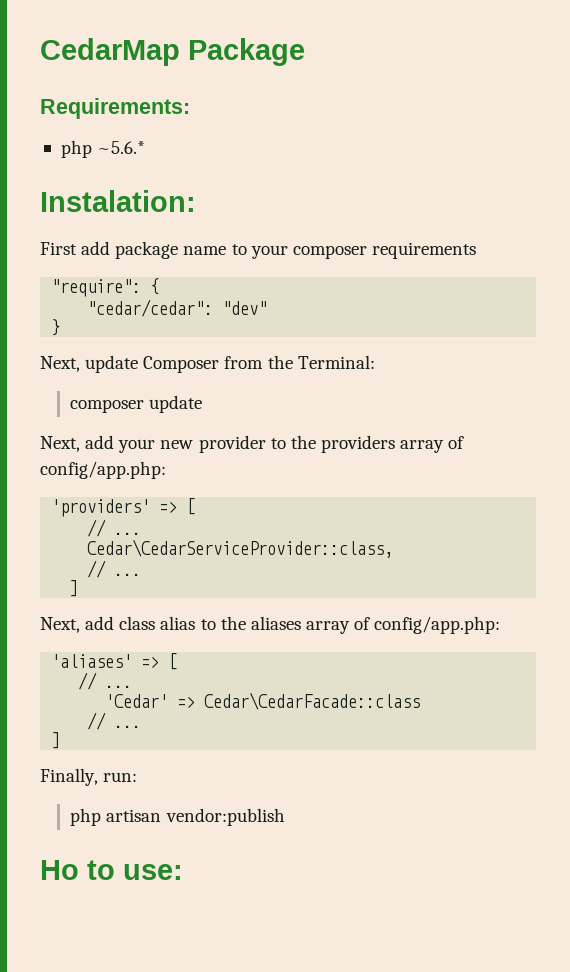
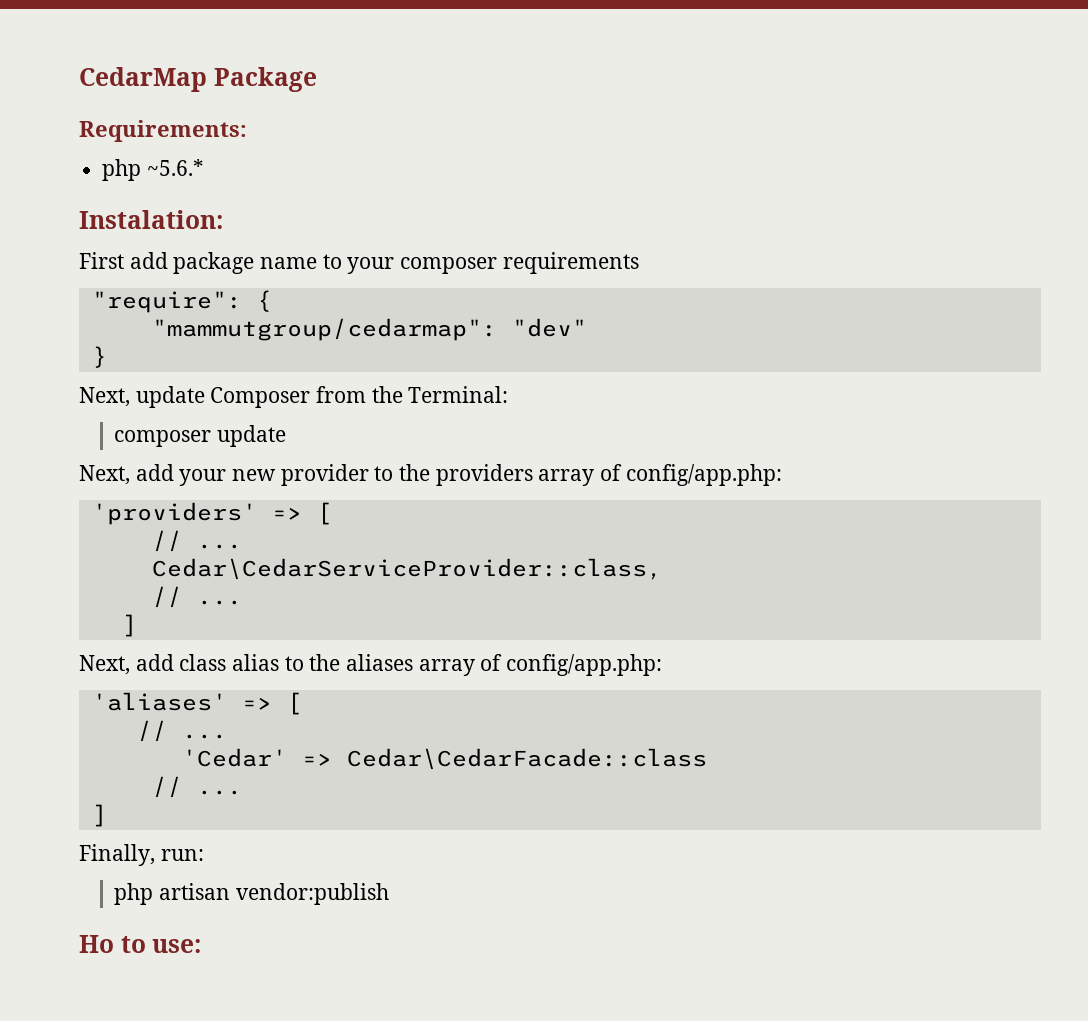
- "cedar/cedar": "dev"
+ "mammutgroup/cedarmap": "dev"

